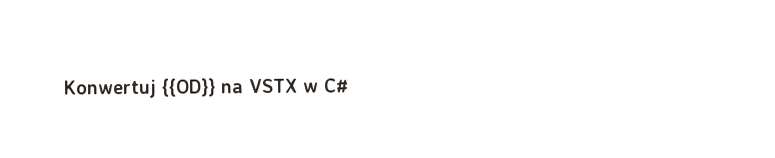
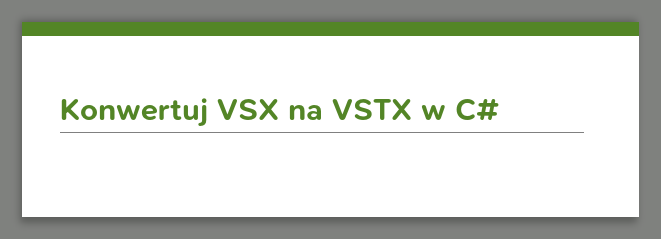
- Konwertuj {{OD}} na VSTX w C#
+ Konwertuj VSX na VSTX w C#

